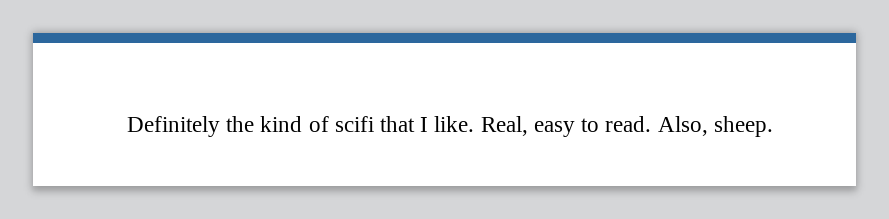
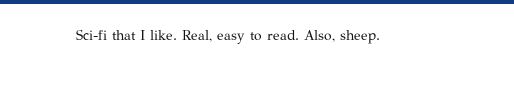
- Definitely the kind of scifi that I like.
+ Sci-fi that I like.

